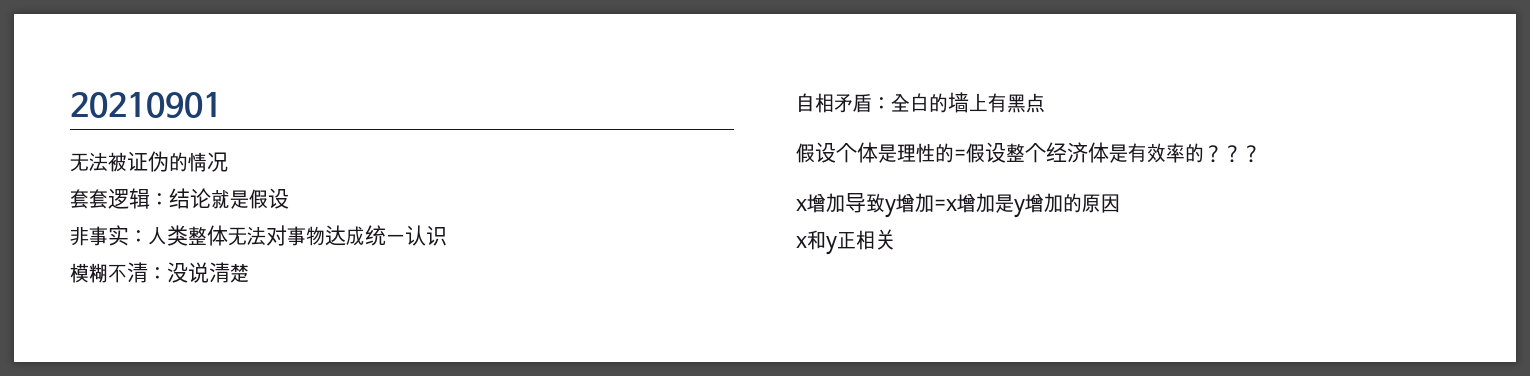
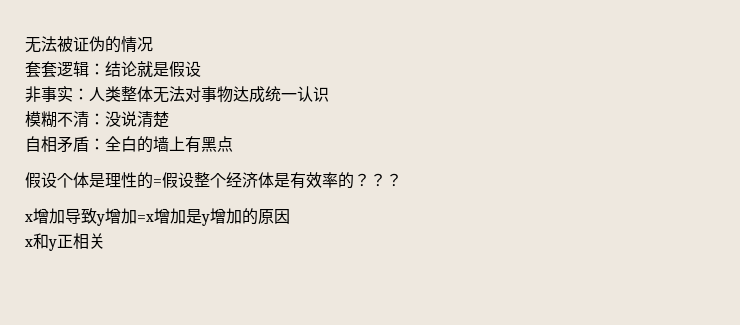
- 20210901

